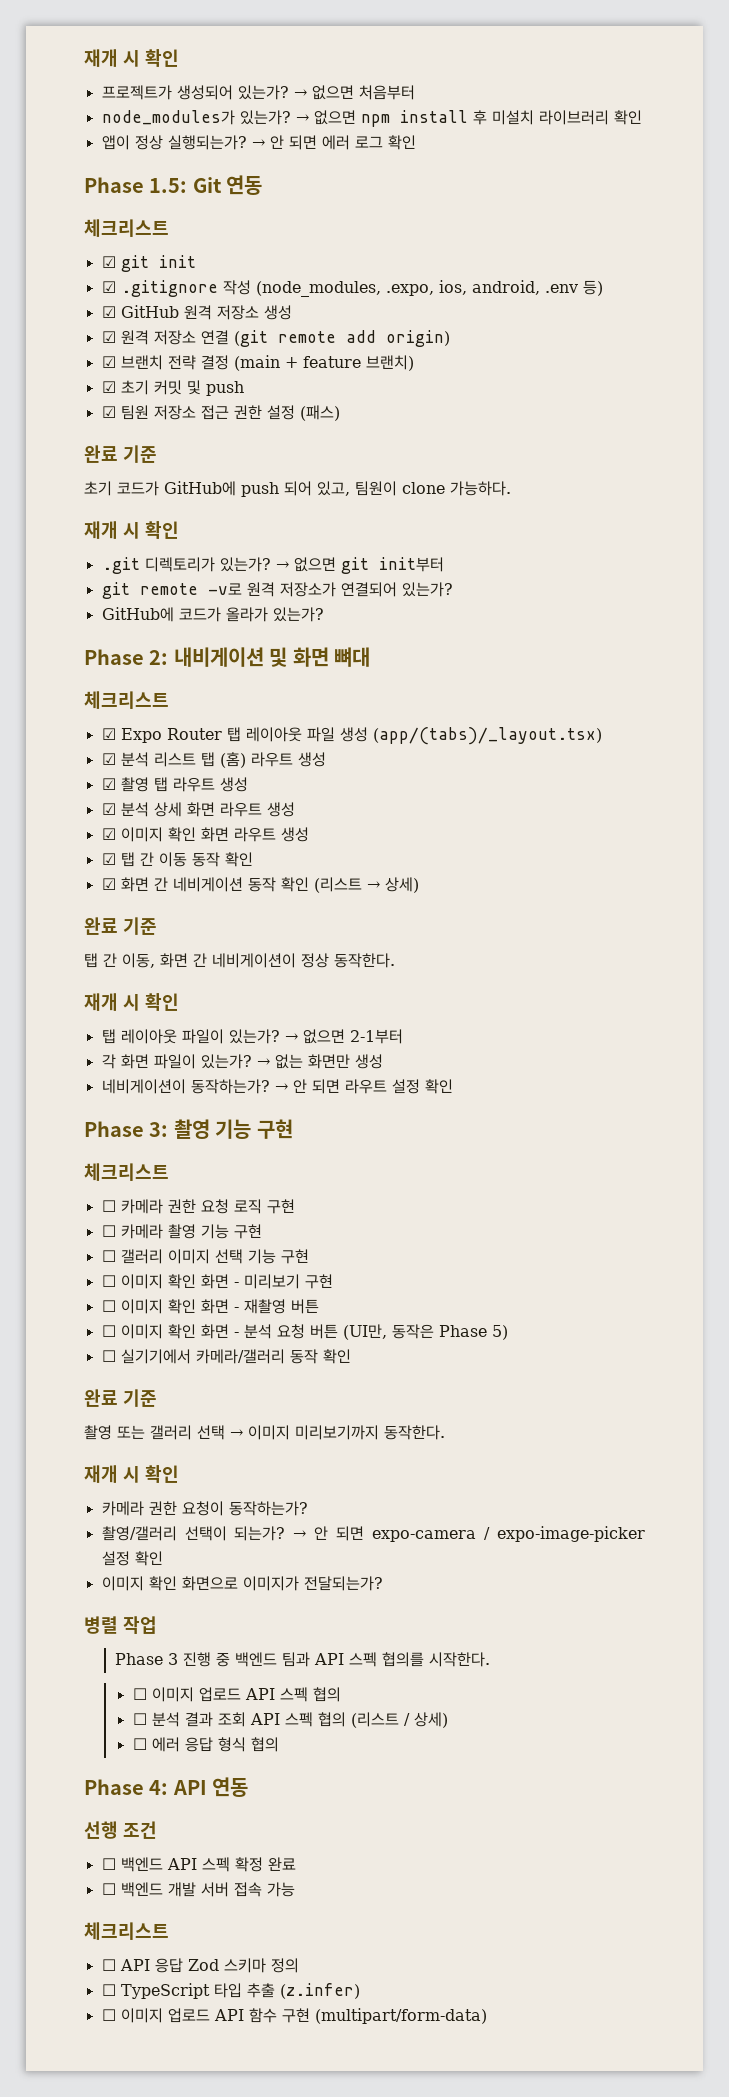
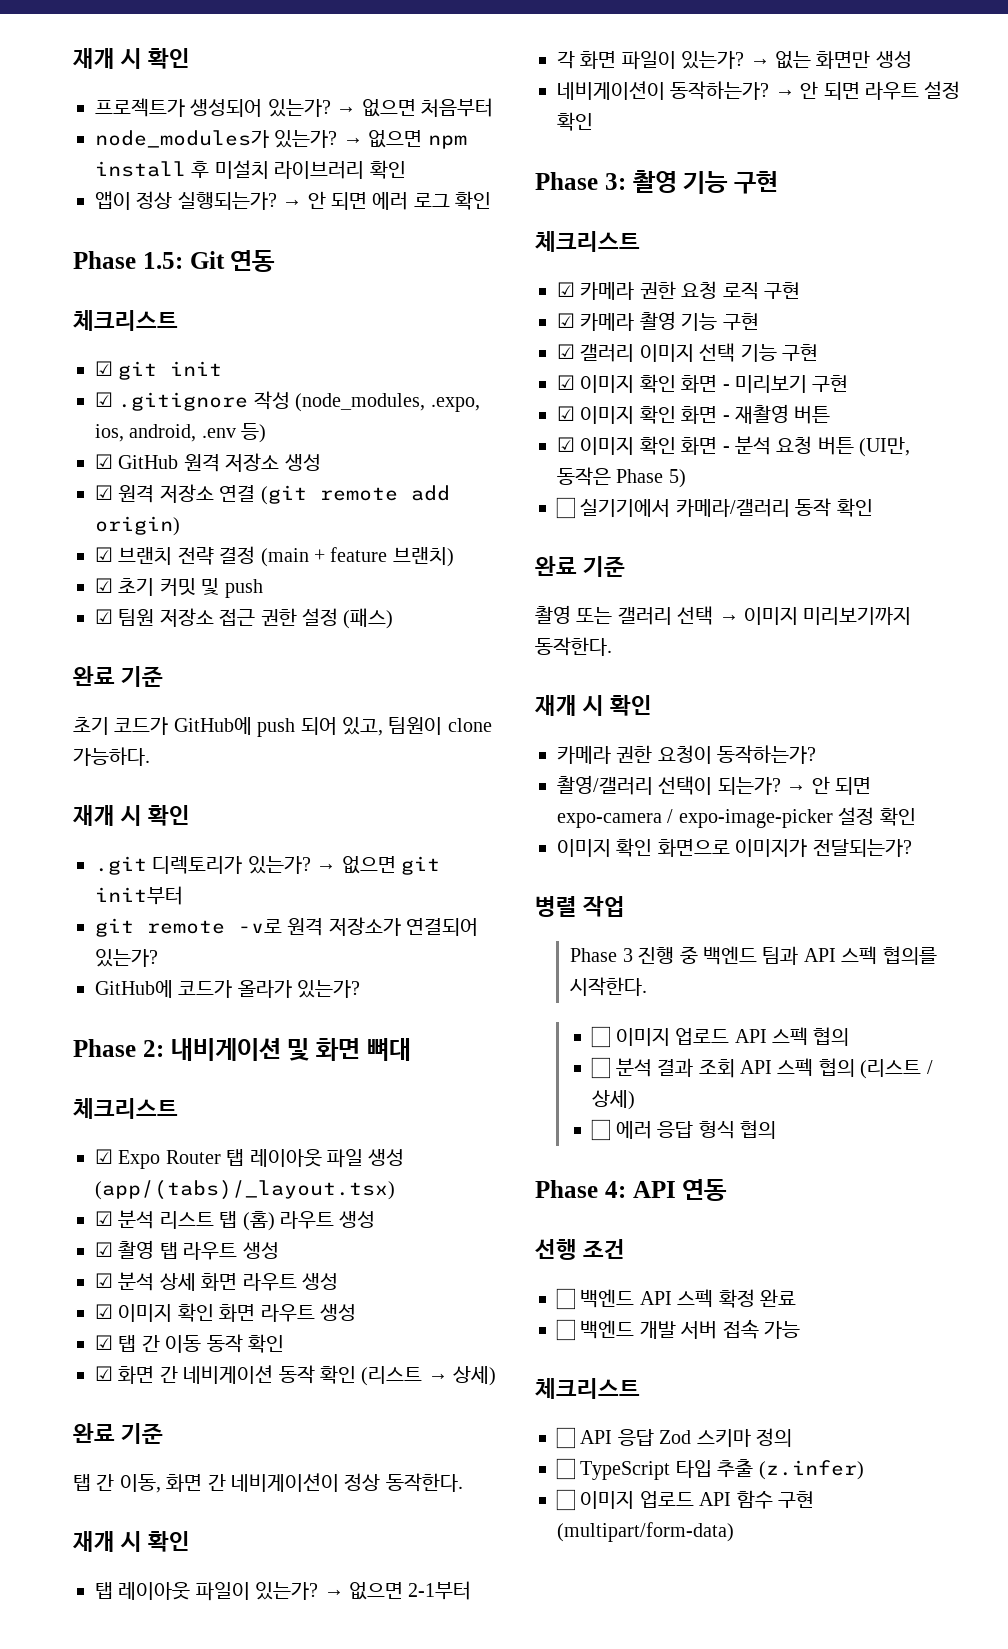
- ☐ 카메라 권한 요청 로직 구현
+ ☑ 카메라 권한 요청 로직 구현
- ☐ 카메라 촬영 기능 구현
+ ☑ 카메라 촬영 기능 구현
- ☐ 갤러리 이미지 선택 기능 구현
+ ☑ 갤러리 이미지 선택 기능 구현
- ☐ 이미지 확인 화면 - 미리보기 구현
+ ☑ 이미지 확인 화면 - 미리보기 구현
- ☐ 이미지 확인 화면 - 재촬영 버튼
+ ☑ 이미지 확인 화면 - 재촬영 버튼
- ☐ 이미지 확인 화면 - 분석 요청 버튼 (UI만, 동작은 Phase 5)
+ ☑ 이미지 확인 화면 - 분석 요청 버튼 (UI만, 동작은 Phase 5)

